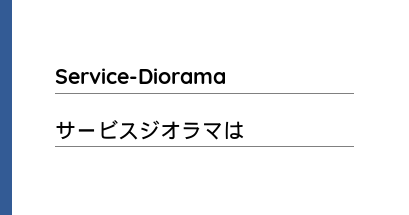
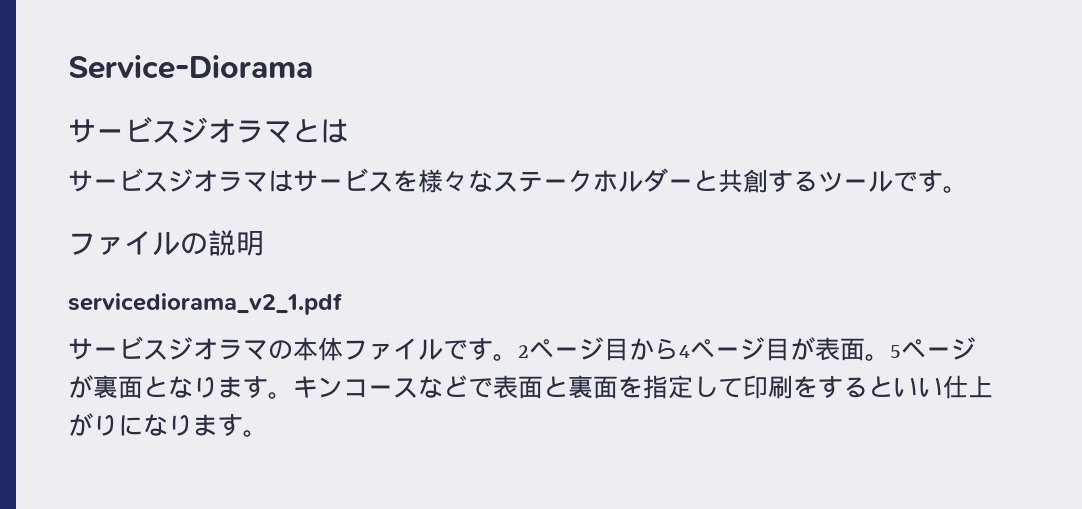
- サービスジオラマは
+ サービスジオラマとは
+ サービスジオラマはサービスを様々なステークホルダーと共創するツールです。
+ ファイルの説明
+ servicediorama_v2_1.pdf
+ サービスジオラマの本体ファイルです。2ページ目から4ページ目が表面。5ページが裏面となります。キンコースなどで表面と裏面を指定して印刷をするといい仕上がりになります。

